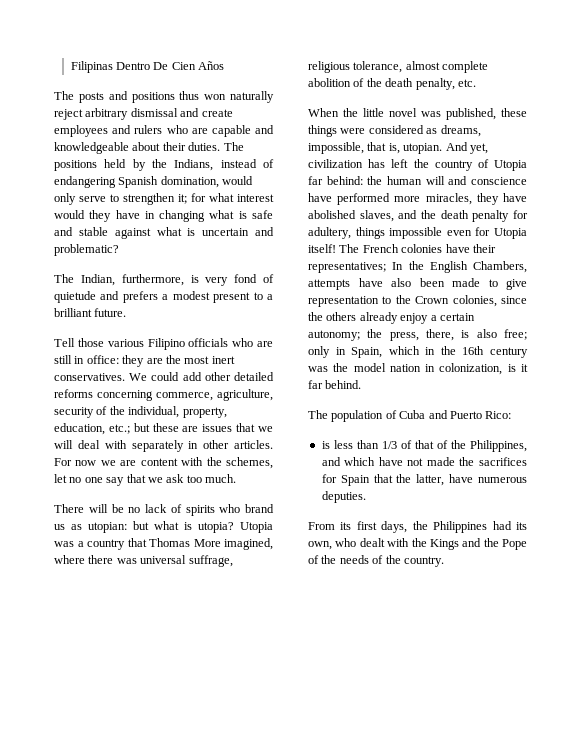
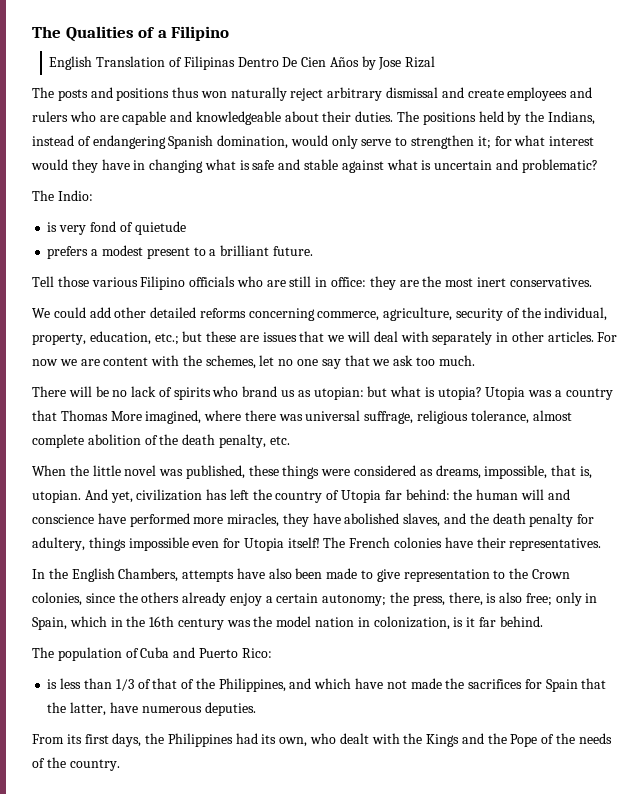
- Filipinas Dentro De Cien Años
+ The Qualities of a Filipino
+ English Translation of Filipinas Dentro De Cien Años by Jose Rizal
- The Indian, furthermore, is very fond of quietude and prefers a modest present to a brilliant future.
+ The Indio:
+ is very fond of quietude
+ prefers a modest present to a brilliant future.
- Tell those various Filipino officials who are still in office: they are the most inert conservatives. We could add other detailed reforms concerning commerce, agriculture, security of the individual, property, education, etc.; but these are issues that we will deal with separately in other articles.
+ Tell those various Filipino officials who are still in office: they are the most inert conservatives.
+ We could add other detailed reforms concerning commerce, agriculture, security of the individual, property, education, etc.; but these are issues that we will deal with separately in other articles.
- The French colonies have their representatives; In the English Chambers, attempts have also been made to give representation to the Crown colonies, since the others already enjoy a certain autonomy; the press, there, is also free; only in Spain, which in the 16th century was the model nation in colonization, is it far behind.
+ The French colonies have their representatives.
+ In the English Chambers, attempts have also been made to give representation to the Crown colonies, since the others already enjoy a certain autonomy; the press, there, is also free; only in Spain, which in the 16th century was the model nation in colonization, is it far behind.

